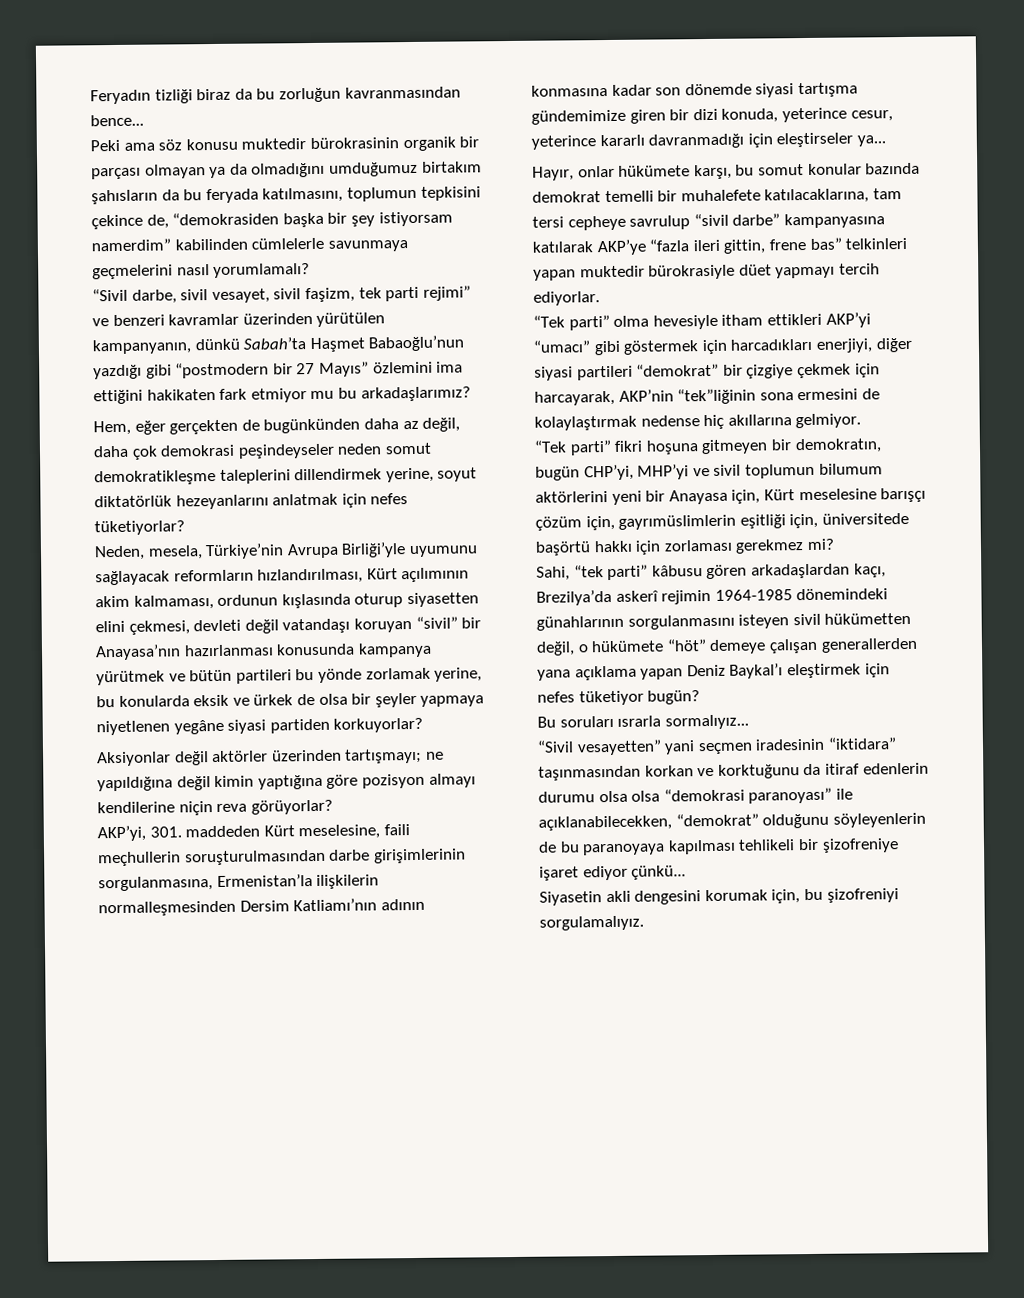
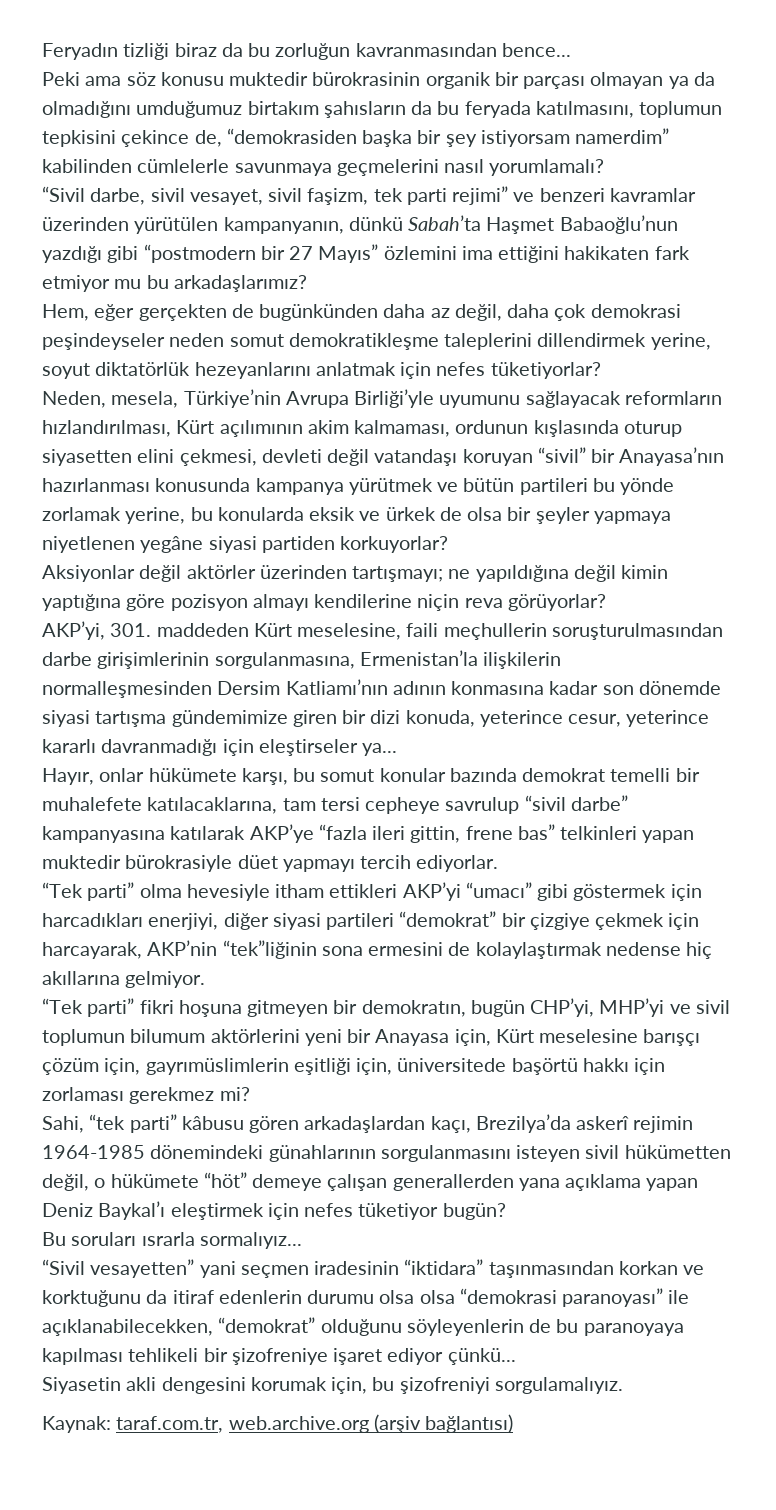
+ Kaynak: taraf.com.tr, web.archive.org (arşiv bağlantısı)

